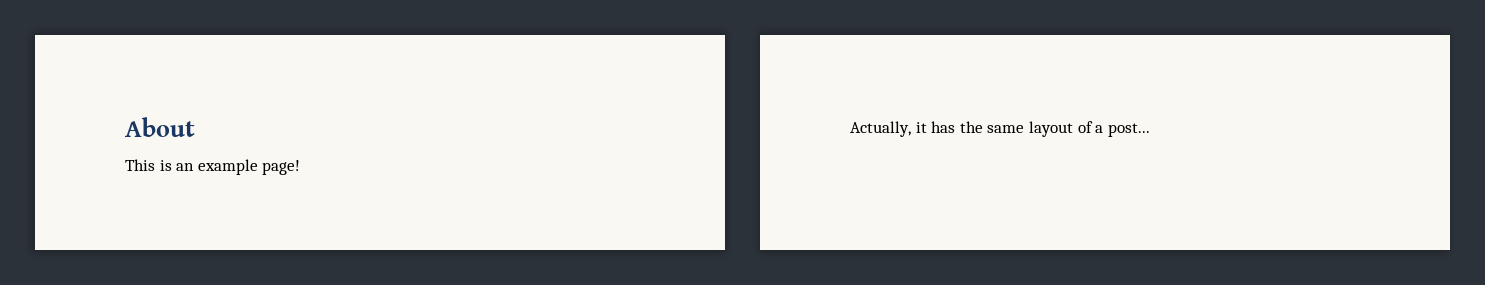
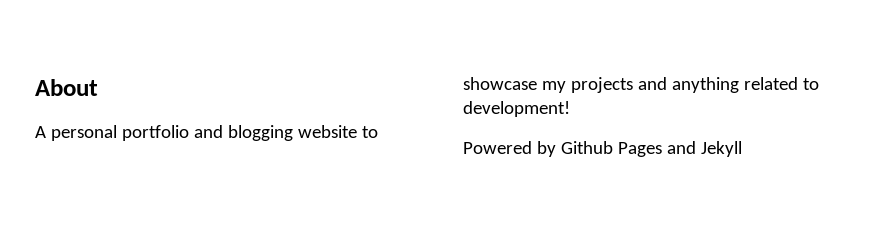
- This is an example page!
- Actually, it has the same layout of a post...
+ A personal portfolio and blogging website to showcase my projects and anything related to development!
+ Powered by Github Pages and Jekyll

